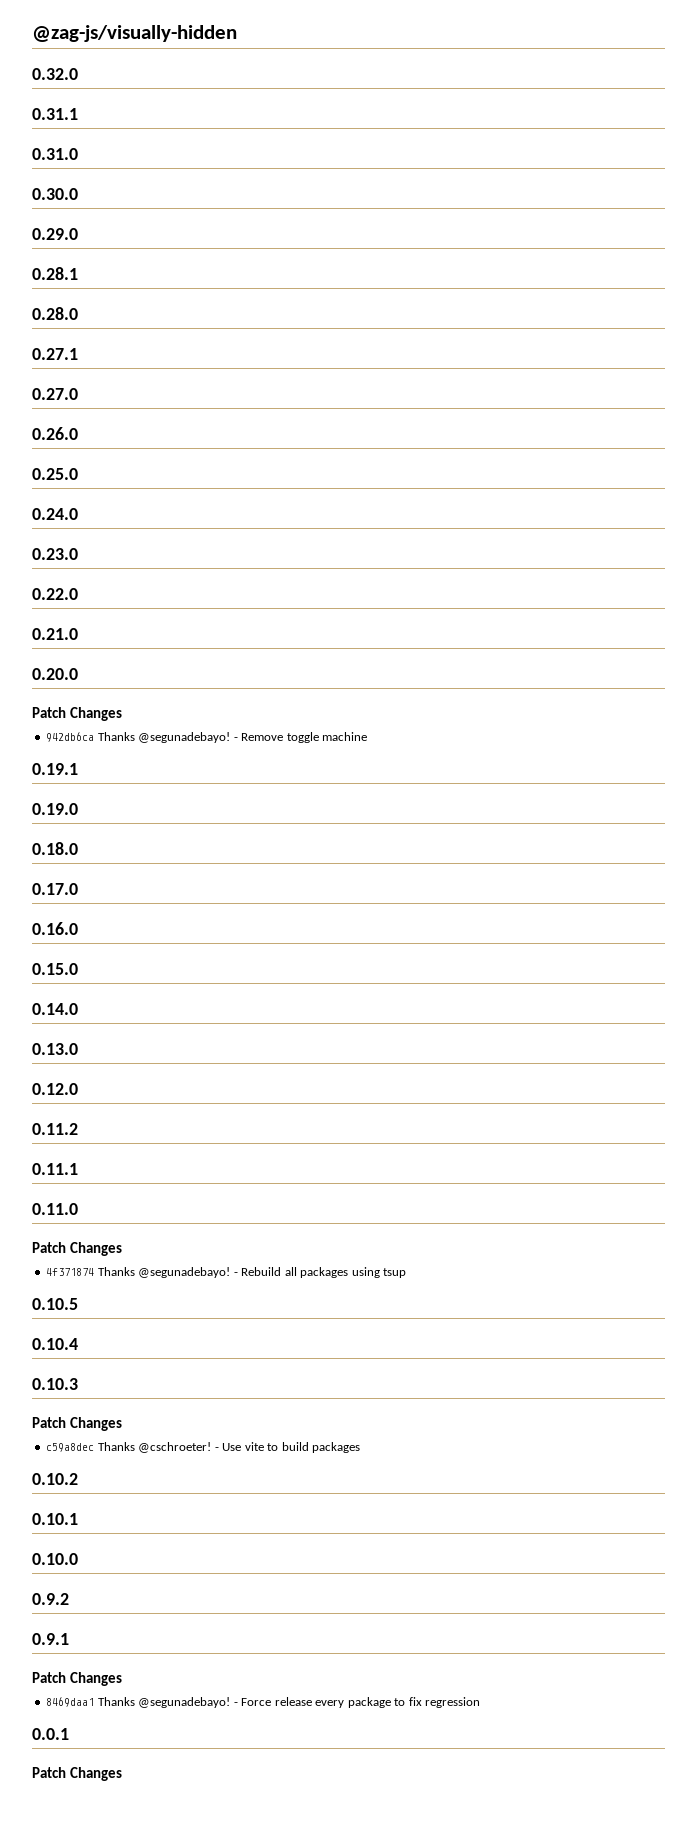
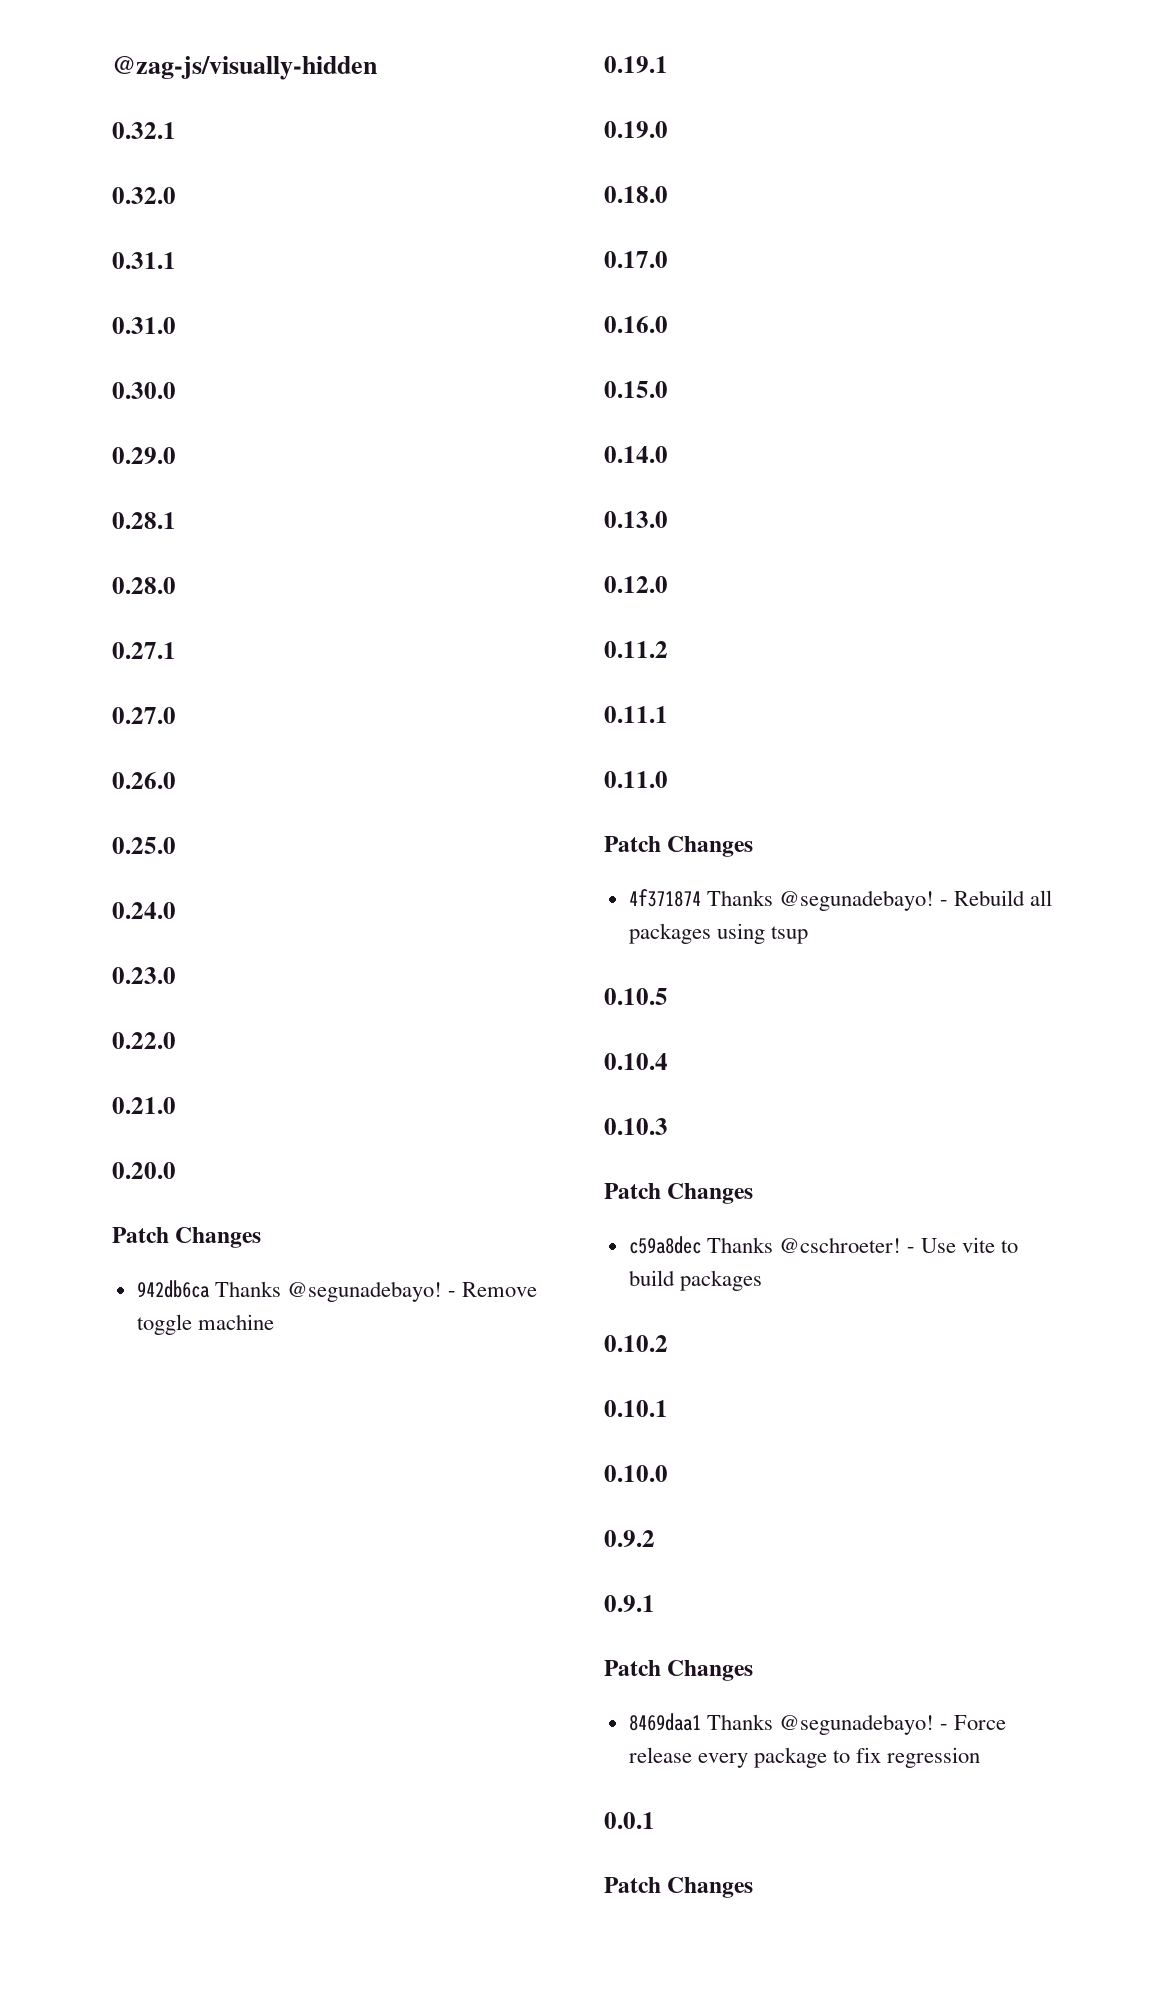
+ 0.32.1

